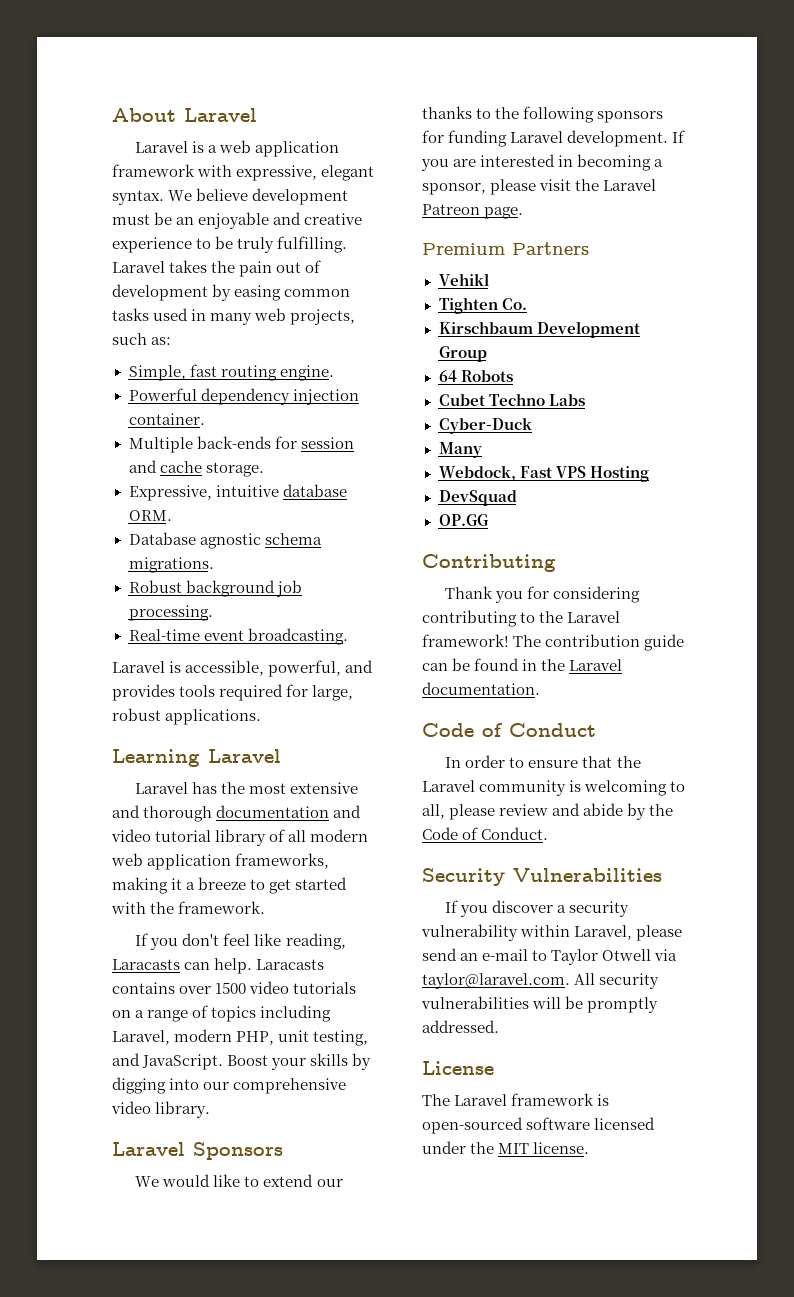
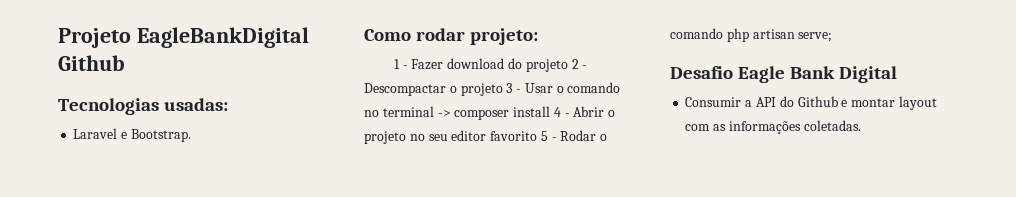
- About Laravel
- Laravel is a web application framework with expressive, elegant syntax. We believe development must be an enjoyable and creative experience to be truly fulfilling. Laravel takes the pain out of development by easing common tasks used in many web projects, such as:
- Simple, fast routing engine.
- Powerful dependency injection container.
- Multiple back-ends for session and cache storage.
- Expressive, intuitive database ORM.
- Database agnostic schema migrations.
- Robust background job processing.
- Real-time event broadcasting.
- Laravel is accessible, powerful, and provides tools required for large, robust applications.
- Learning Laravel
- Laravel has the most extensive and thorough documentation and video tutorial library of all modern web application frameworks, making it a breeze to get started with the framework.
- If you don't feel like reading, Laracasts can help. Laracasts contains over 1500 video tutorials on a range of topics including Laravel, modern PHP, unit testing, and JavaScript. Boost your skills by digging into our comprehensive video library.
- Laravel Sponsors
- We would like to extend our thanks to the following sponsors for funding Laravel development. If you are interested in becoming a sponsor, please visit the Laravel Patreon page.
- Premium Partners
- Vehikl
- Tighten Co.
- Kirschbaum Development Group
- 64 Robots
- Cubet Techno Labs
- Cyber-Duck
- Many
- Webdock, Fast VPS Hosting
- DevSquad
- OP.GG
- Contributing
- Thank you for considering contributing to the Laravel framework! The contribution guide can be found in the Laravel documentation.
- Code of Conduct
- In order to ensure that the Laravel community is welcoming to all, please review and abide by the Code of Conduct.
- Security Vulnerabilities
- If you discover a security vulnerability within Laravel, please send an e-mail to Taylor Otwell via taylor@laravel.com. All security vulnerabilities will be promptly addressed.
- License
- The Laravel framework is open-sourced software licensed under the MIT license.
+ Projeto EagleBankDigital Github
+ Tecnologias usadas:
+ Laravel e Bootstrap.
+ Como rodar projeto:
+ 1 - Fazer download do projeto 2 - Descompactar o projeto 3 - Usar o comando no terminal -> composer install 4 - Abrir o projeto no seu editor favorito 5 - Rodar o comando php artisan serve;
+ Desafio Eagle Bank Digital
+ Consumir a API do Github e montar layout com as informações coletadas.

